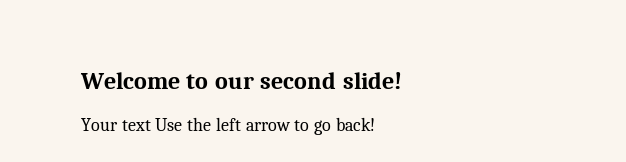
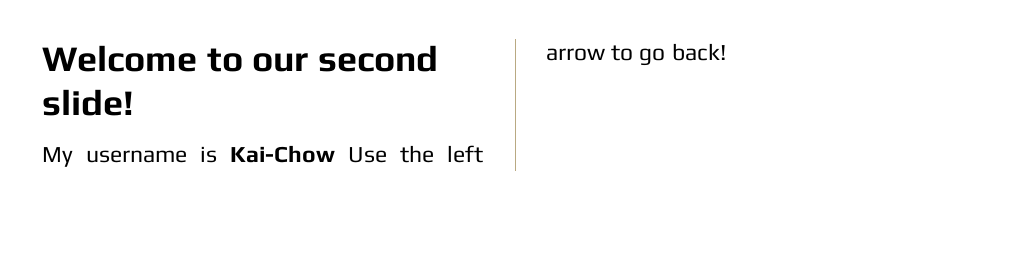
- Your text Use the left arrow to go back!
+ My username is Kai-Chow Use the left arrow to go back!

